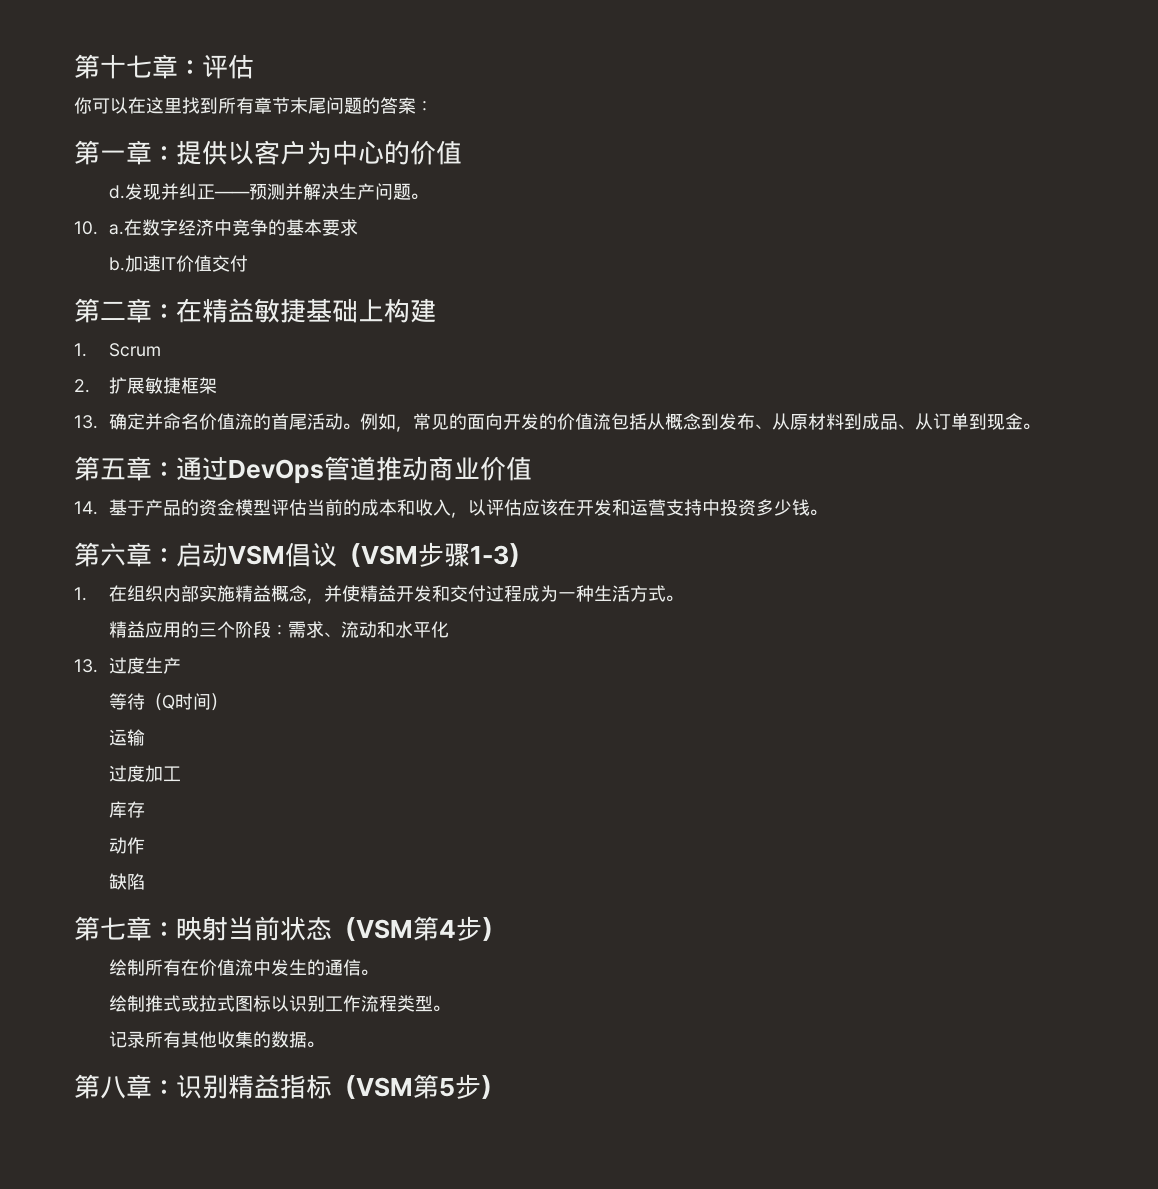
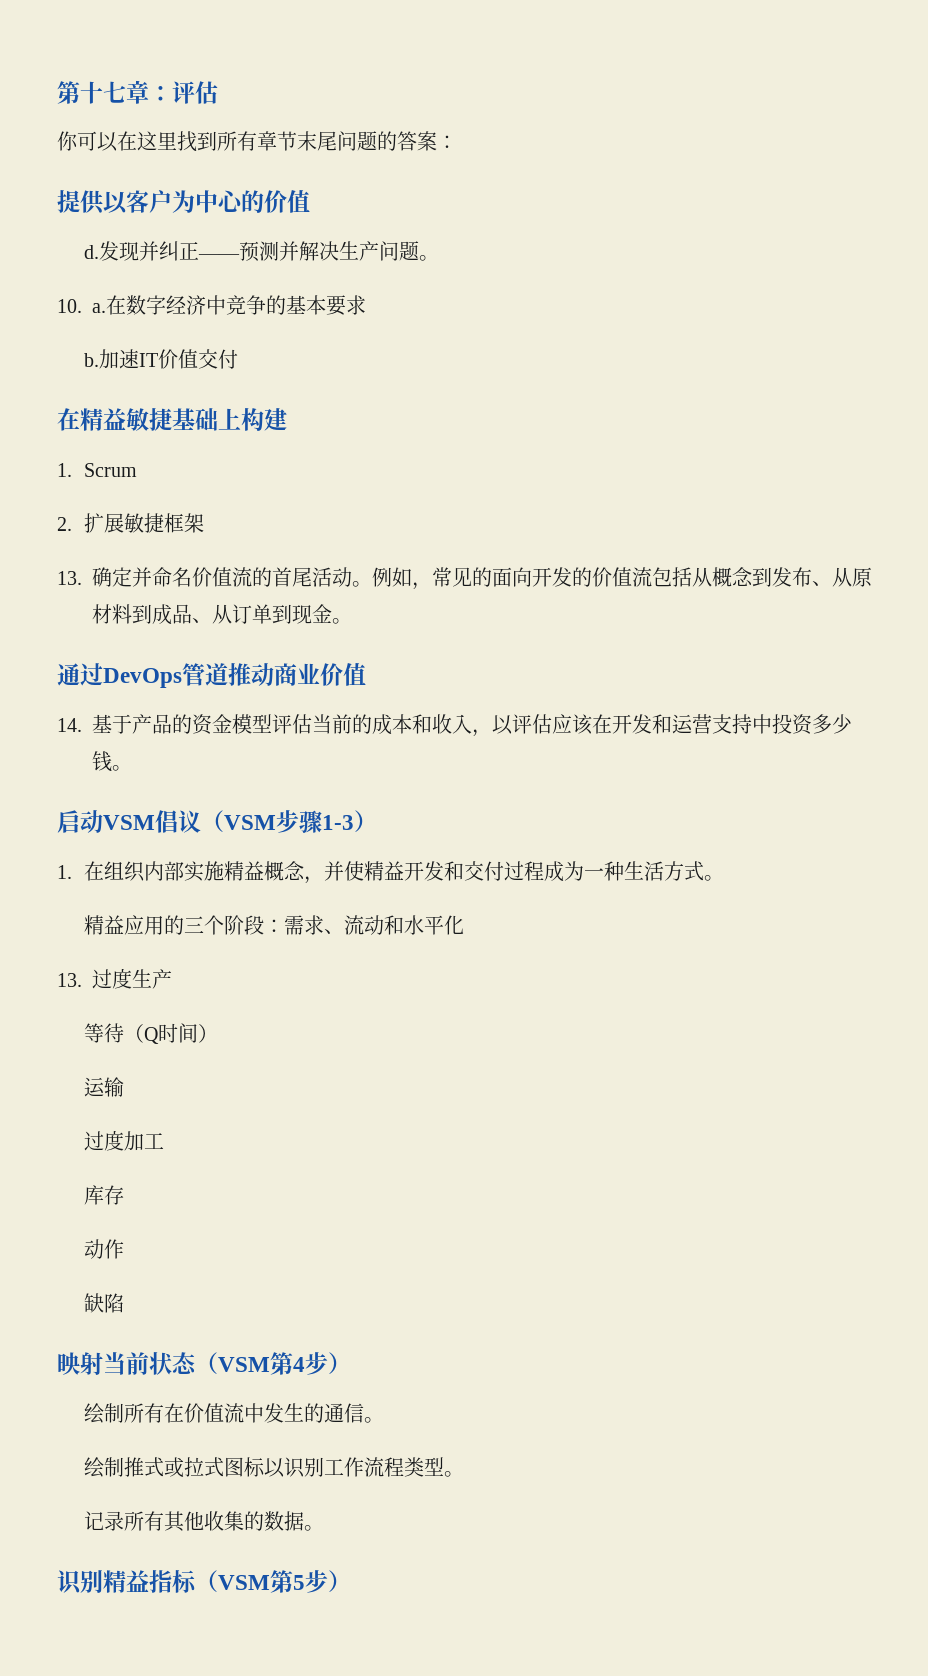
- 第一章：提供以客户为中心的价值
+ 提供以客户为中心的价值
- 第二章：在精益敏捷基础上构建
+ 在精益敏捷基础上构建
- 第五章：通过DevOps管道推动商业价值
+ 通过DevOps管道推动商业价值
- 第六章：启动VSM倡议（VSM步骤1-3）
+ 启动VSM倡议（VSM步骤1-3）
- 第七章：映射当前状态（VSM第4步）
+ 映射当前状态（VSM第4步）
- 第八章：识别精益指标（VSM第5步）
+ 识别精益指标（VSM第5步）

